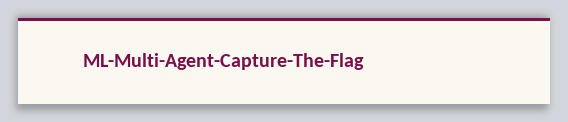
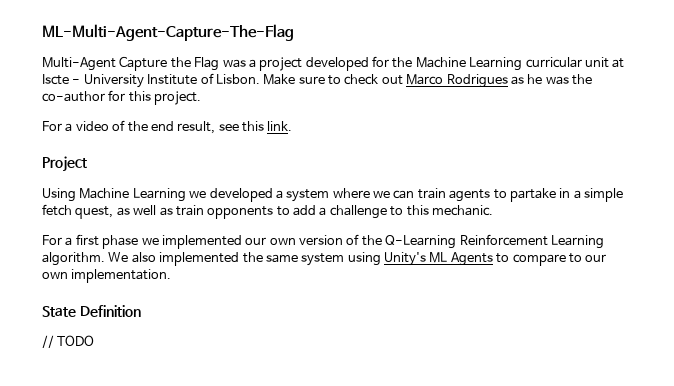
+ Multi-Agent Capture the Flag was a project developed for the Machine Learning curricular unit at Iscte - University Institute of Lisbon. Make sure to check out Marco Rodrigues as he was the co-author for this project.
+ For a video of the end result, see this link.
+ Project
+ Using Machine Learning we developed a system where we can train agents to partake in a simple fetch quest, as well as train opponents to add a challenge to this mechanic.
+ For a first phase we implemented our own version of the Q-Learning Reinforcement Learning algorithm. We also implemented the same system using Unity's ML Agents to compare to our own implementation.
+ State Definition
+ // TODO

